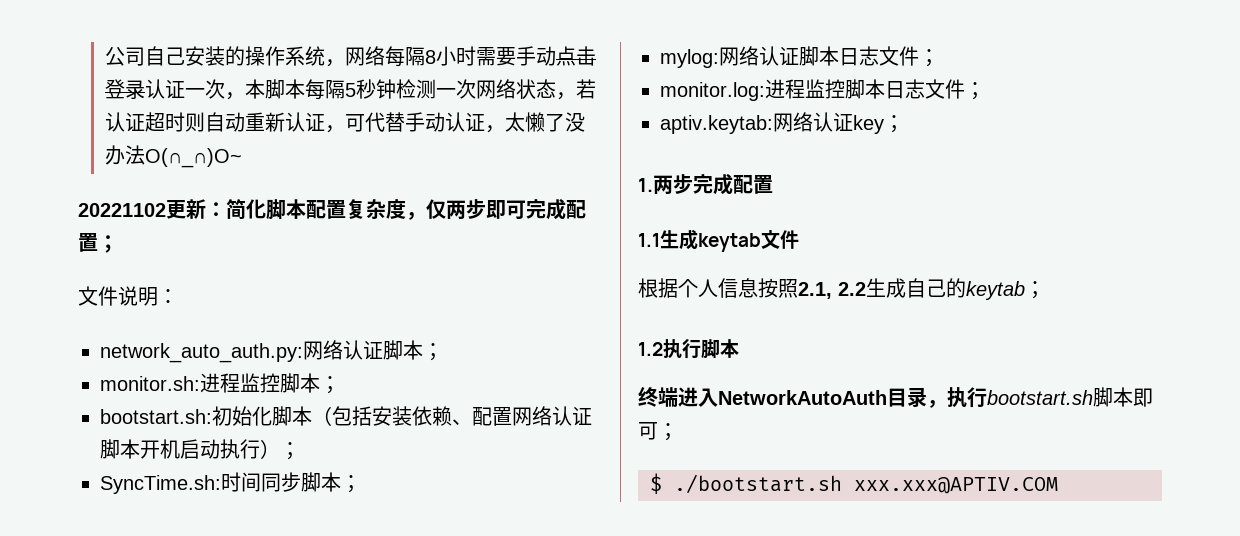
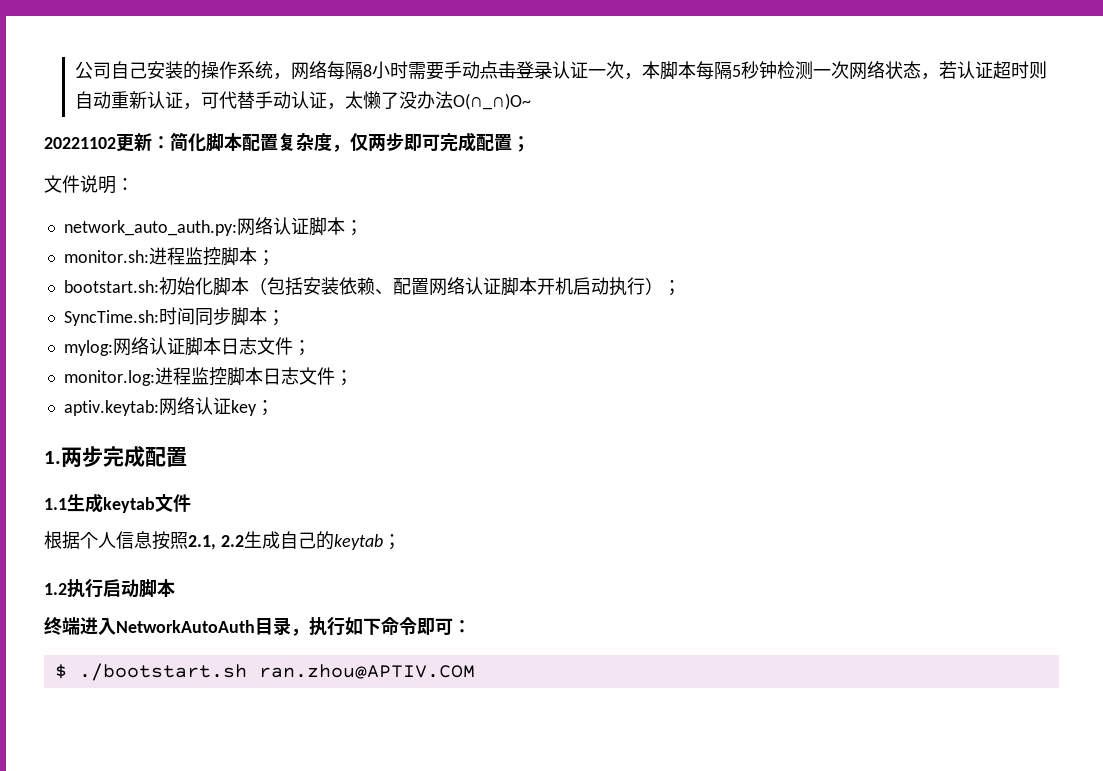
- 1.2执行脚本
+ 1.2执行启动脚本
- 终端进入NetworkAutoAuth目录，执行bootstart.sh脚本即可；
+ 终端进入NetworkAutoAuth目录，执行如下命令即可：
- $ ./bootstart.sh xxx.xxx@APTIV.COM
+ $ ./bootstart.sh ran.zhou@APTIV.COM

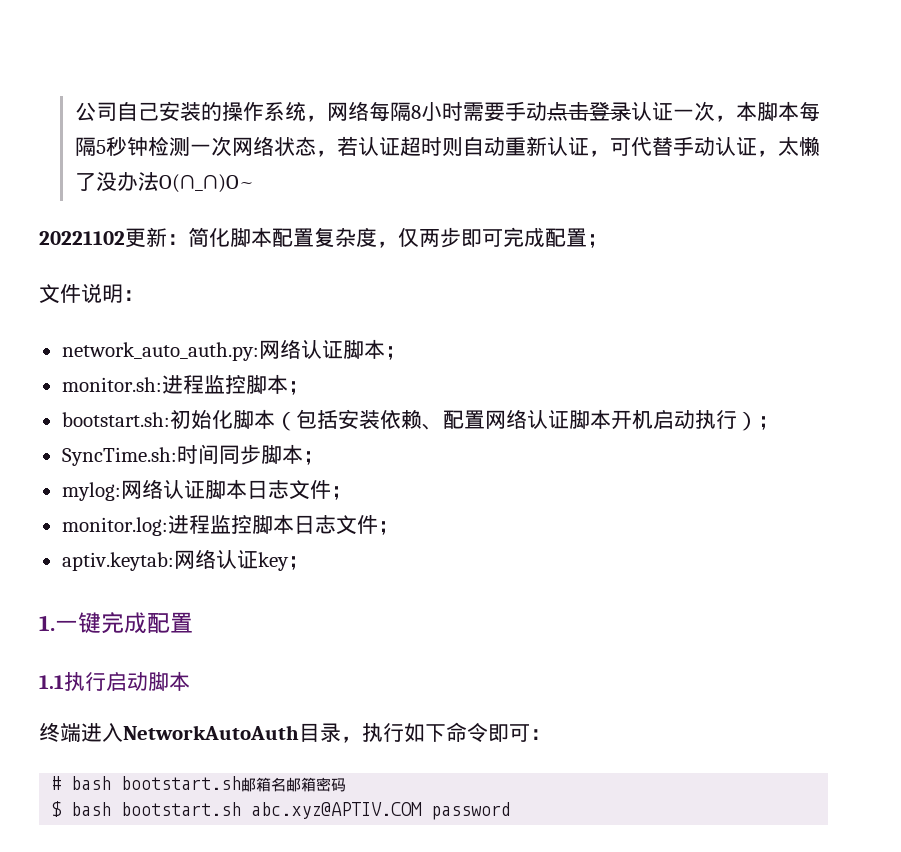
- 1.两步完成配置
+ 1.一键完成配置
- 1.1生成keytab文件
- 根据个人信息按照2.1, 2.2生成自己的keytab；
- 1.2执行启动脚本
+ 1.1执行启动脚本
- $ ./bootstart.sh ran.zhou@APTIV.COM
+ # bash bootstart.sh邮箱名邮箱密码
+ $ bash bootstart.sh abc.xyz@APTIV.COM password

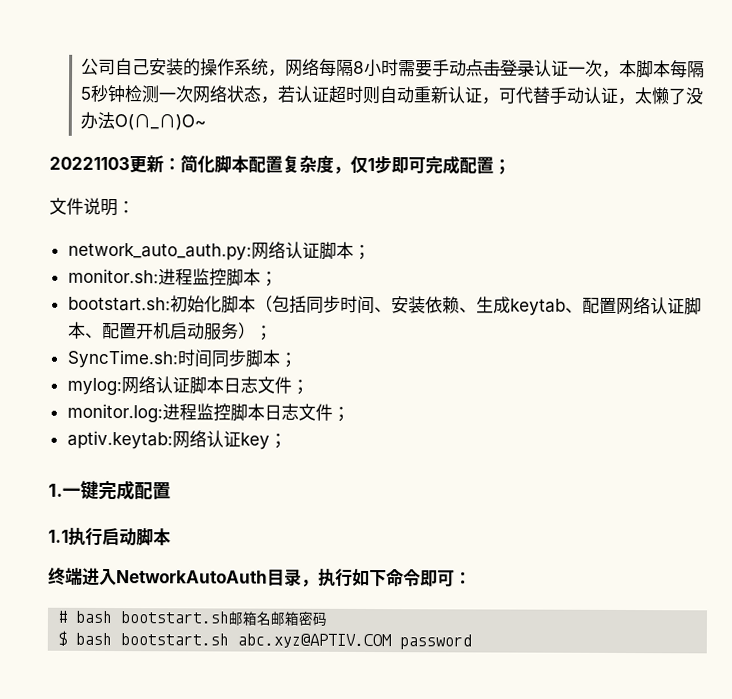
- 20221102更新：简化脚本配置复杂度，仅两步即可完成配置；
+ 20221103更新：简化脚本配置复杂度，仅1步即可完成配置；
- bootstart.sh:初始化脚本（包括安装依赖、配置网络认证脚本开机启动执行）；
+ bootstart.sh:初始化脚本（包括同步时间、安装依赖、生成keytab、配置网络认证脚本、配置开机启动服务）；

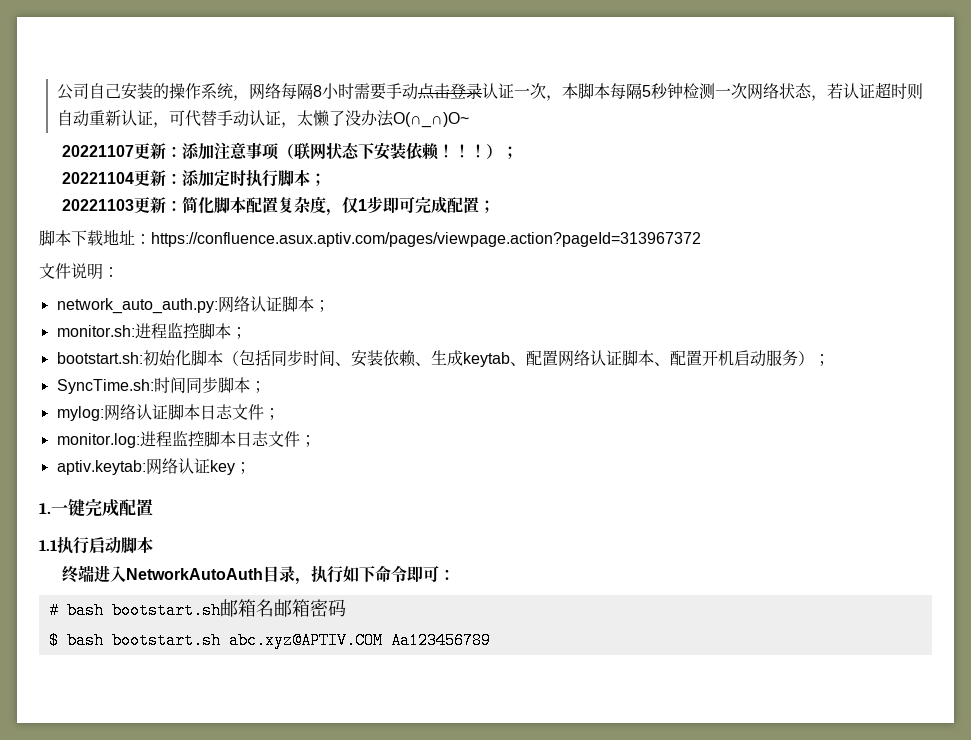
+ 20221107更新：添加注意事项（联网状态下安装依赖！！！）；
+ 20221104更新：添加定时执行脚本；
+ 脚本下载地址：https://confluence.asux.aptiv.com/pages/viewpage.action?pageId=313967372
- $ bash bootstart.sh abc.xyz@APTIV.COM password
+ $ bash bootstart.sh abc.xyz@APTIV.COM Aa123456789

